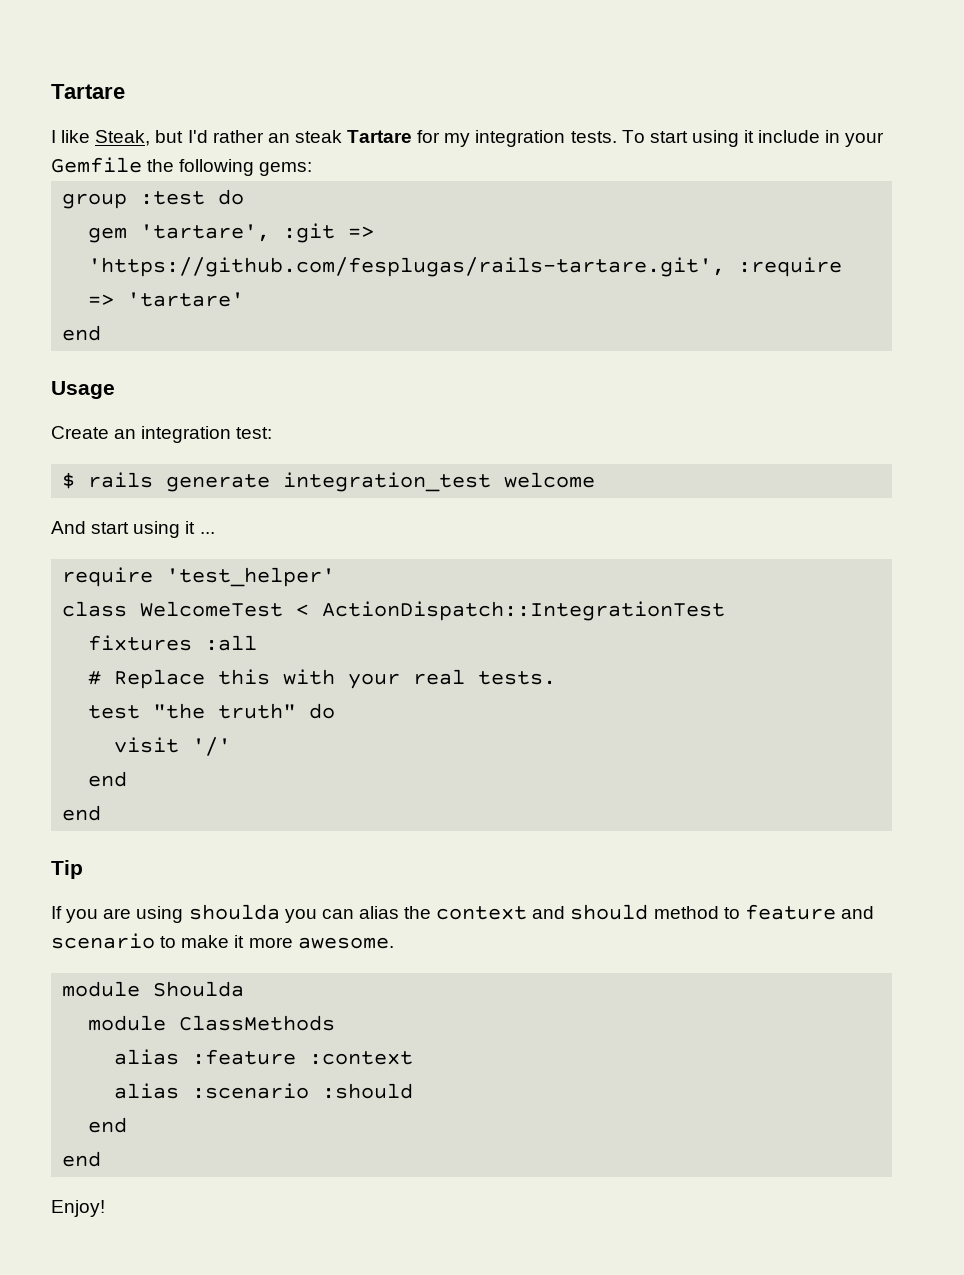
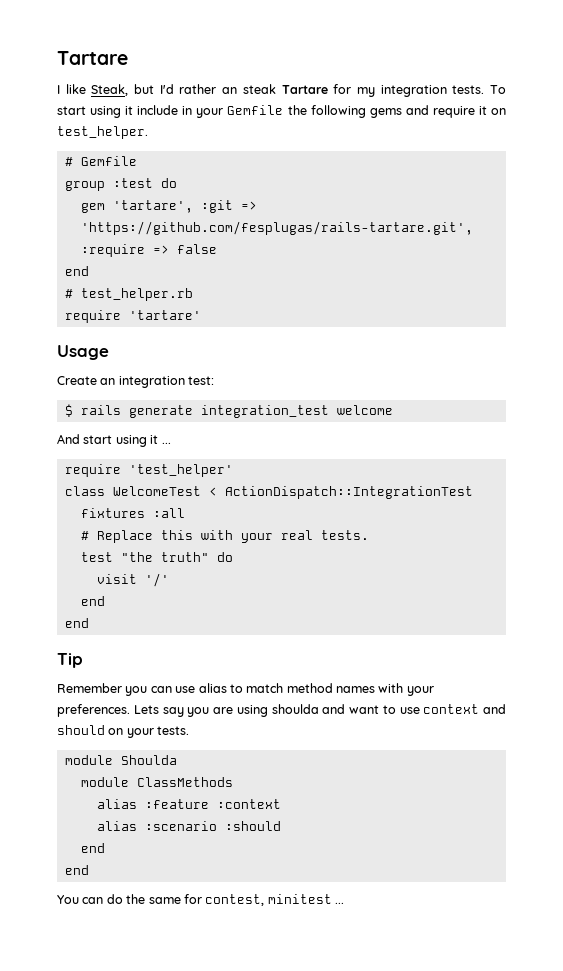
- To start using it include in your Gemfile the following gems:
+ To start using it include in your Gemfile the following gems and require it on test_helper.
+ # Gemfile
- gem 'tartare', :git => 'https://github.com/fesplugas/rails-tartare.git', :require => 'tartare'
+ gem 'tartare', :git => 'https://github.com/fesplugas/rails-tartare.git', :require => false
  end
+ # test_helper.rb
+ require 'tartare'
- If you are using shoulda you can alias the context and should method to feature and scenario to make it more awesome.
+ Remember you can use alias to match method names with your preferences. Lets say you are using shoulda and want to use context and should on your tests.
- Enjoy!
+ You can do the same for contest, minitest ...

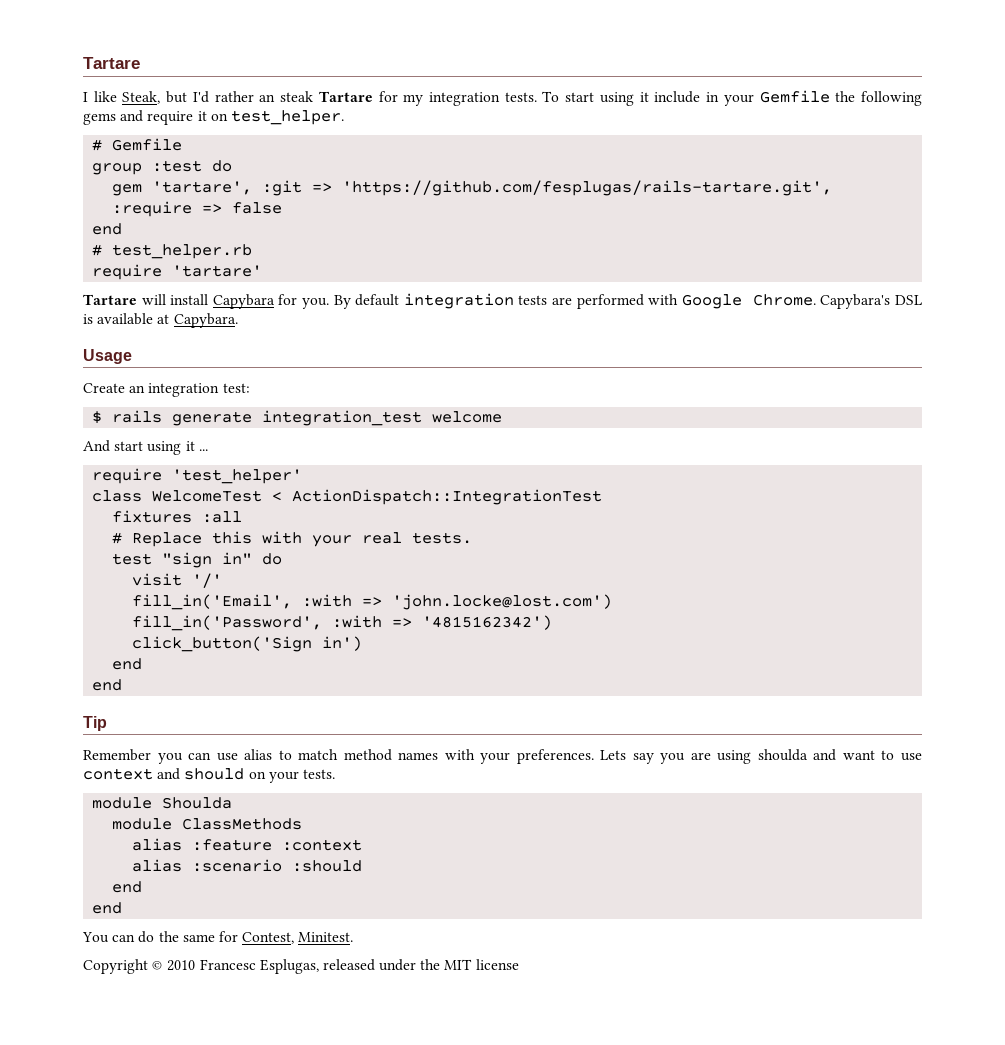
+ Tartare will install Capybara for you. By default integration tests are performed with Google Chrome. Capybara's DSL is available at Capybara.
- test "the truth" do
+ test "sign in" do
+ fill_in('Email', :with => 'john.locke@lost.com')
+ fill_in('Password', :with => '4815162342')
+ click_button('Sign in')
- You can do the same for contest, minitest ...
+ You can do the same for Contest, Minitest.
+ Copyright © 2010 Francesc Esplugas, released under the MIT license

